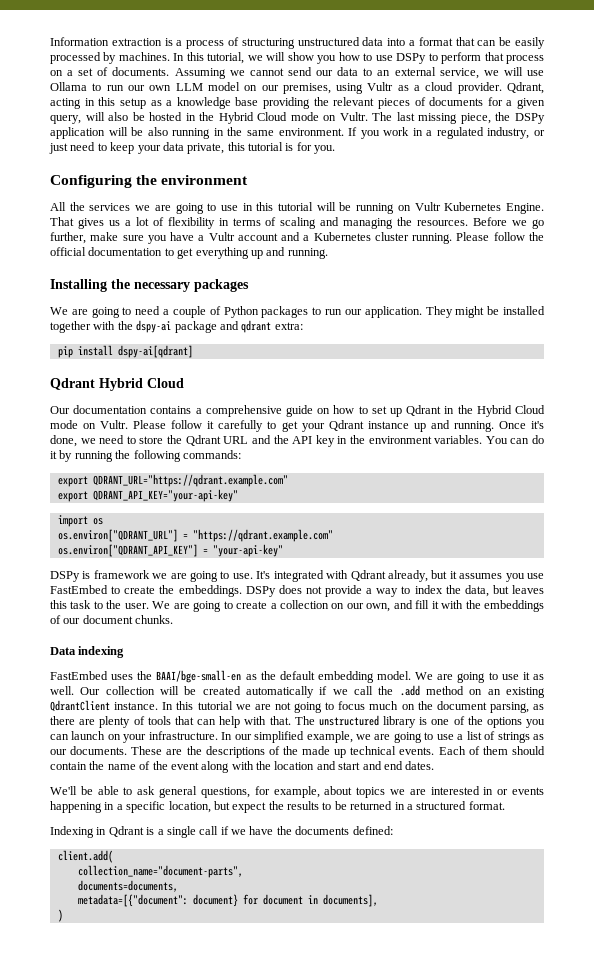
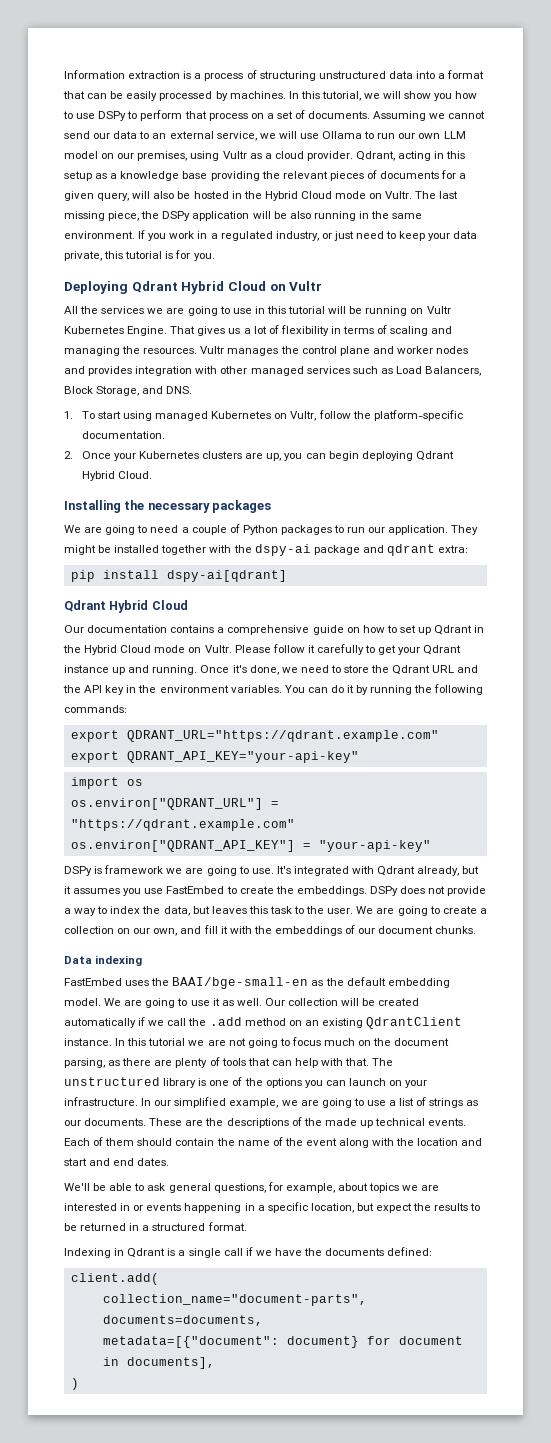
- Configuring the environment
+ Deploying Qdrant Hybrid Cloud on Vultr
- Before we go further, make sure you have a Vultr account and a Kubernetes cluster running. Please follow the official documentation to get everything up and running.
+ Vultr manages the control plane and worker nodes and provides integration with other managed services such as Load Balancers, Block Storage, and DNS.
+ 1. To start using managed Kubernetes on Vultr, follow the platform-specific documentation.
+ 2. Once your Kubernetes clusters are up, you can begin deploying Qdrant Hybrid Cloud.

